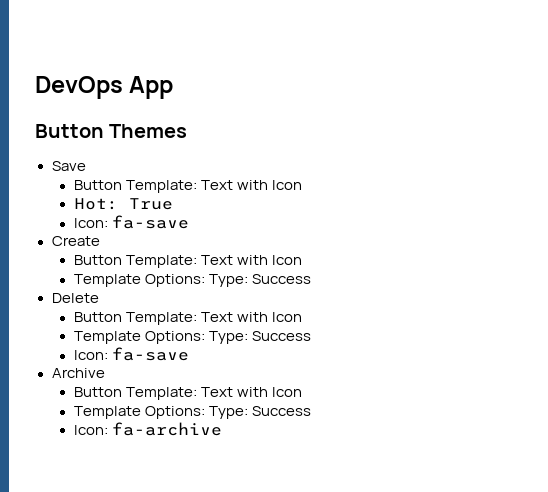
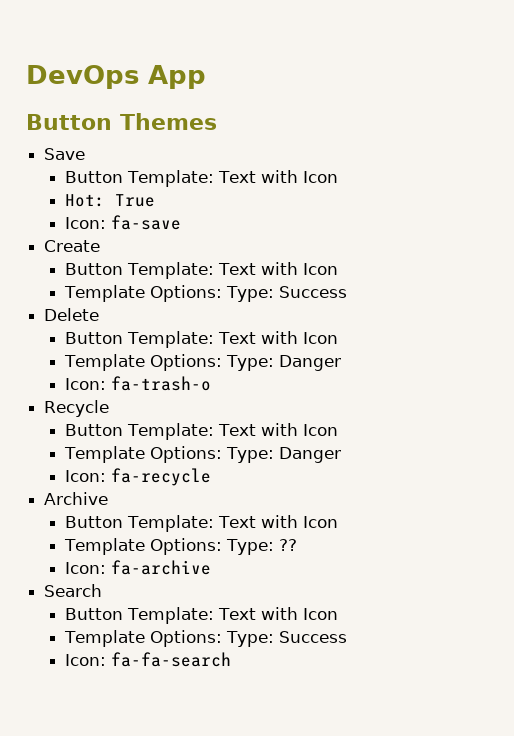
  Delete
  Button Template: Text with Icon
- Template Options: Type: Success
- Icon: fa-save
+ Template Options: Type: Danger
+ Icon: fa-trash-o
+ Recycle
+ Button Template: Text with Icon
+ Template Options: Type: Danger
+ Icon: fa-recycle
  Archive
  Button Template: Text with Icon
+ Template Options: Type: ??
+ Icon: fa-archive
+ Search
+ Button Template: Text with Icon
  Template Options: Type: Success
- Icon: fa-archive
+ Icon: fa-fa-search

